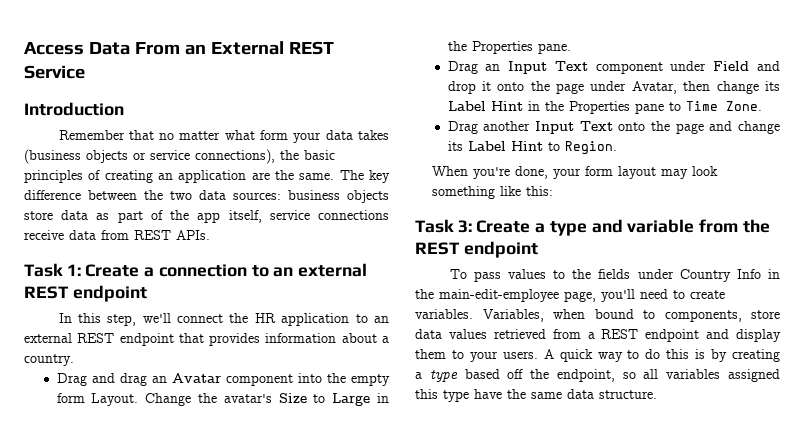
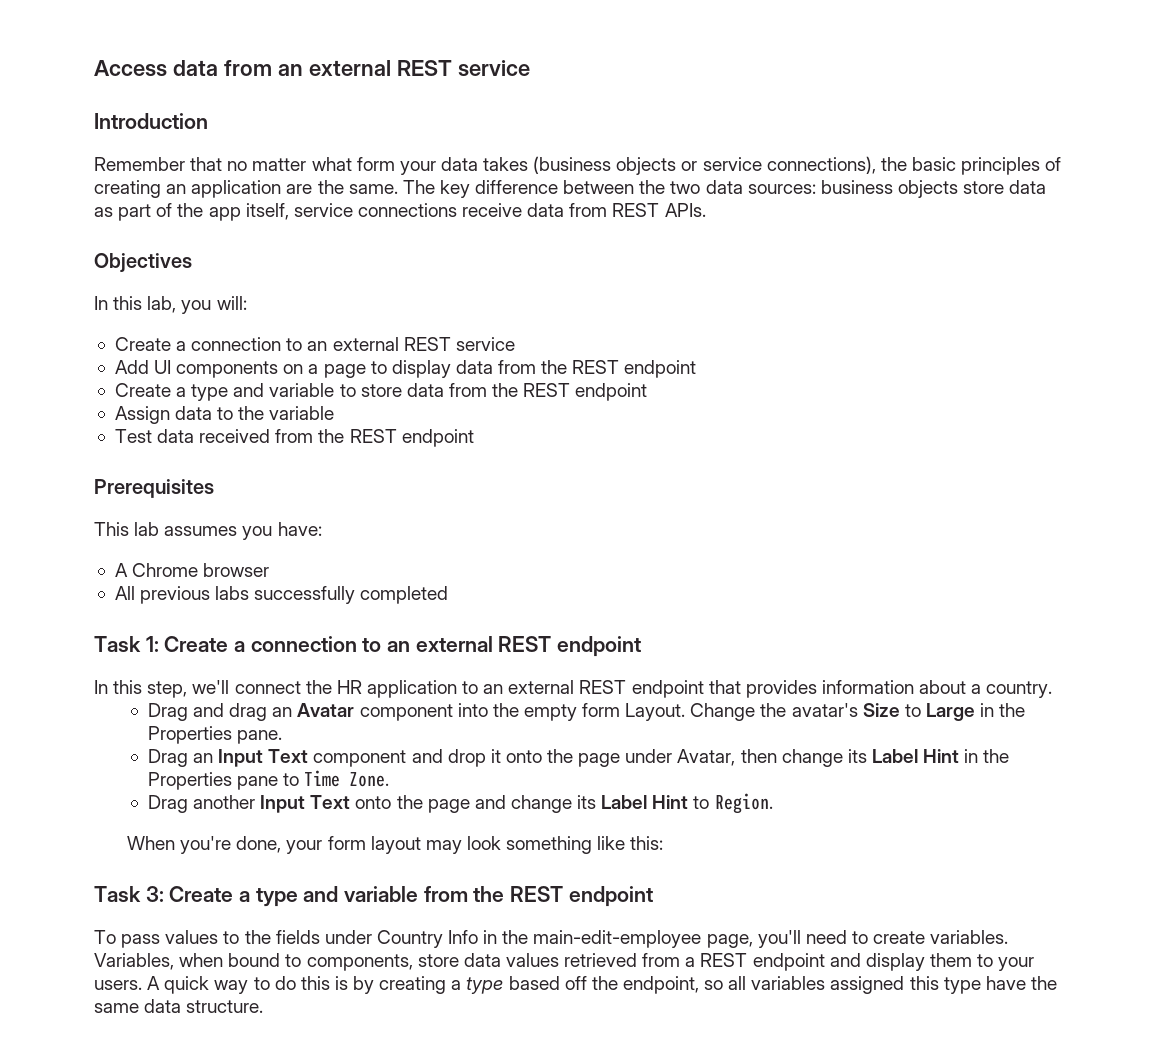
- Access Data From an External REST Service
+ Access data from an external REST service
+ Objectives
+ In this lab, you will:
+ Create a connection to an external REST service
+ Add UI components on a page to display data from the REST endpoint
+ Create a type and variable to store data from the REST endpoint
+ Assign data to the variable
+ Test data received from the REST endpoint
+ Prerequisites
+ This lab assumes you have:
+ A Chrome browser
+ All previous labs successfully completed
- Drag an Input Text component under Field and drop it onto the page under Avatar, then change its Label Hint in the Properties pane to Time Zone.
+ Drag an Input Text component and drop it onto the page under Avatar, then change its Label Hint in the Properties pane to Time Zone.

